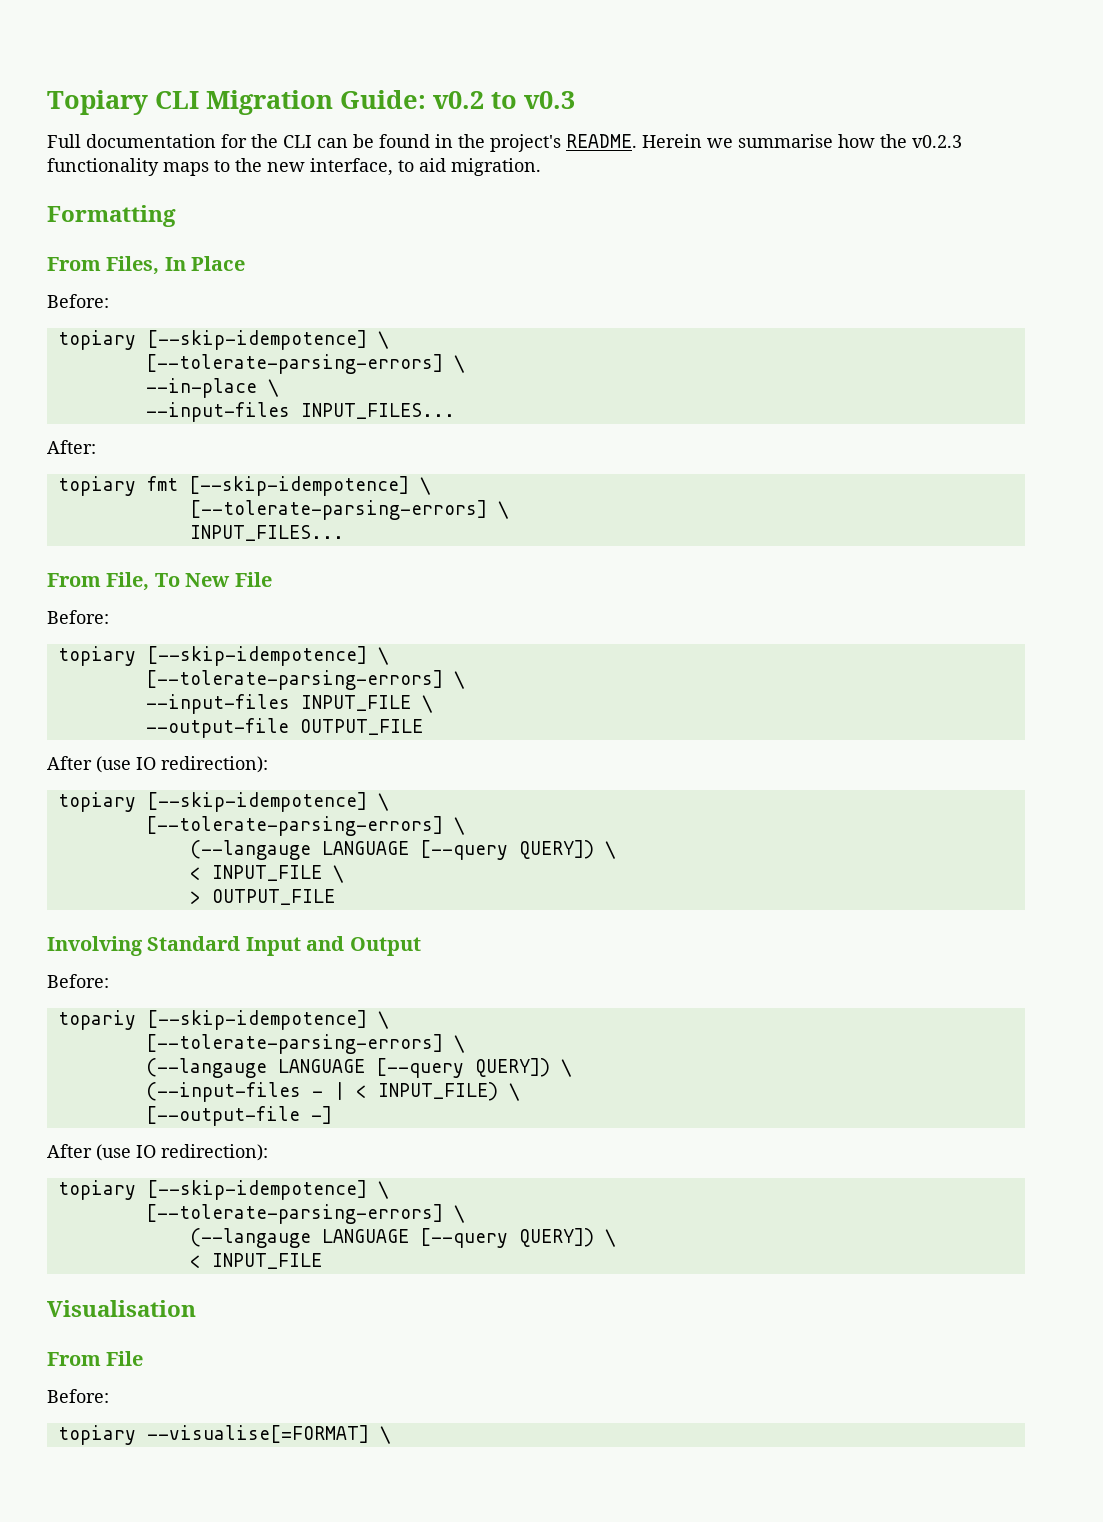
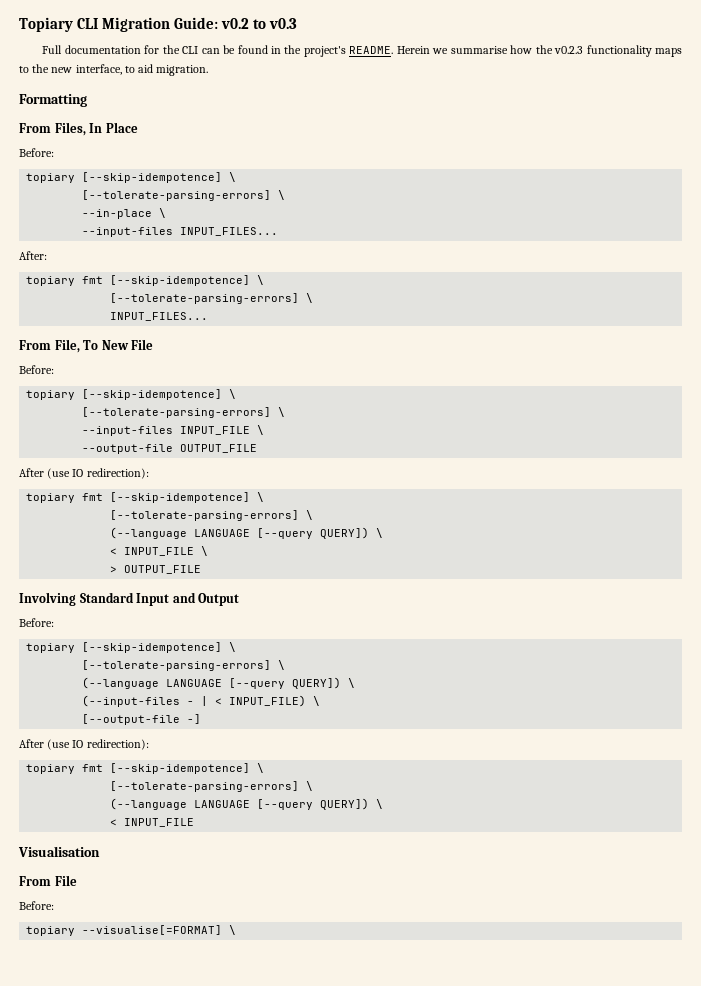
  --output-file OUTPUT_FILE
  After (use IO redirection):
- topiary [--skip-idempotence] \
+ topiary fmt [--skip-idempotence] \
  [--tolerate-parsing-errors] \
- (--langauge LANGUAGE [--query QUERY]) \
+ (--language LANGUAGE [--query QUERY]) \
  Involving Standard Input and Output
  Before:
- topariy [--skip-idempotence] \
+ topiary [--skip-idempotence] \
  [--tolerate-parsing-errors] \
- (--langauge LANGUAGE [--query QUERY]) \
+ (--language LANGUAGE [--query QUERY]) \
  [--output-file -]
  After (use IO redirection):
- topiary [--skip-idempotence] \
+ topiary fmt [--skip-idempotence] \
  [--tolerate-parsing-errors] \
- (--langauge LANGUAGE [--query QUERY]) \
+ (--language LANGUAGE [--query QUERY]) \

